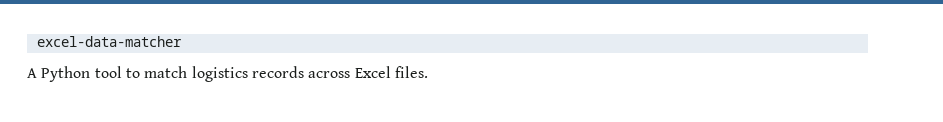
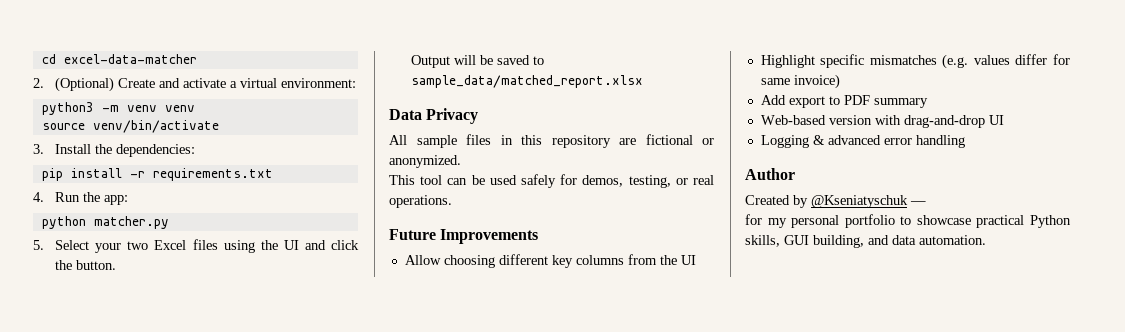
- excel-data-matcher
+ cd excel-data-matcher
- A Python tool to match logistics records across Excel files.
+ 2. (Optional) Create and activate a virtual environment:
+ python3 -m venv venv
+ source venv/bin/activate
+ 3. Install the dependencies:
+ pip install -r requirements.txt
+ 4. Run the app:
+ python matcher.py
+ 5. Select your two Excel files using the UI and click the button.
+ Output will be saved to sample_data/matched_report.xlsx
+ Data Privacy
+ All sample files in this repository are fictional or anonymized.
+ This tool can be used safely for demos, testing, or real operations.
+ Future Improvements
+ Allow choosing different key columns from the UI
+ Highlight specific mismatches (e.g. values differ for same invoice)
+ Add export to PDF summary
+ Web-based version with drag-and-drop UI
+ Logging & advanced error handling
+ Author
+ Created by @Kseniatyschuk —
+ for my personal portfolio to showcase practical Python skills, GUI building, and data automation.

